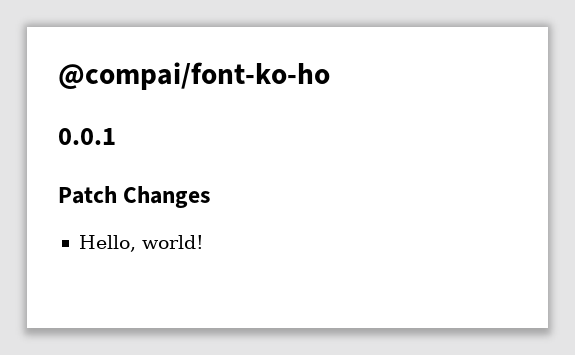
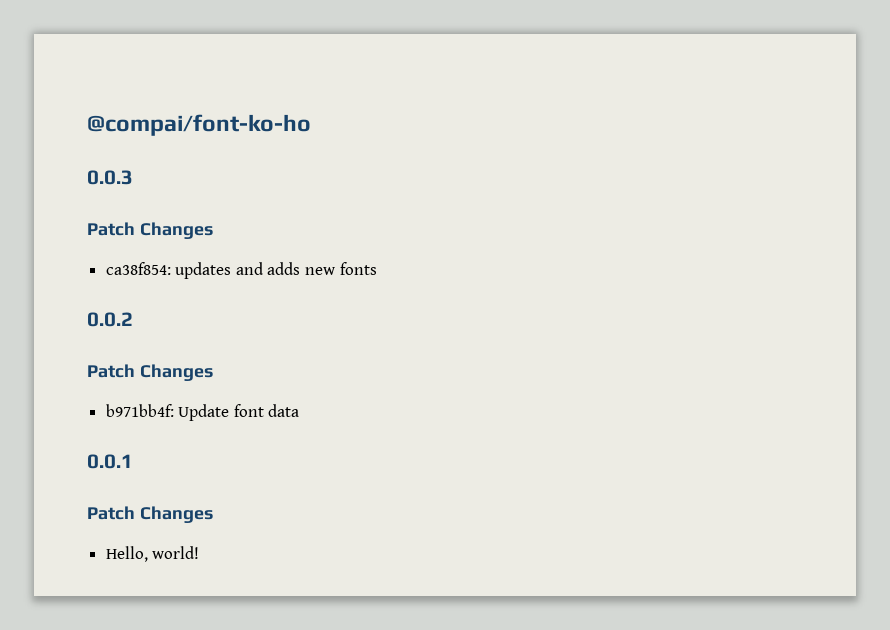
+ 0.0.3
+ Patch Changes
+ ca38f854: updates and adds new fonts
+ 0.0.2
+ Patch Changes
+ b971bb4f: Update font data

